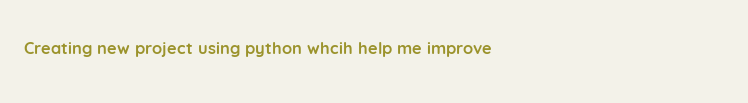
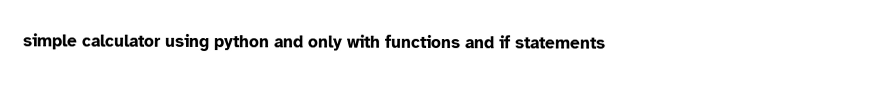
- Creating new project using python whcih help me improve
+ simple calculator using python and only with functions and if statements

